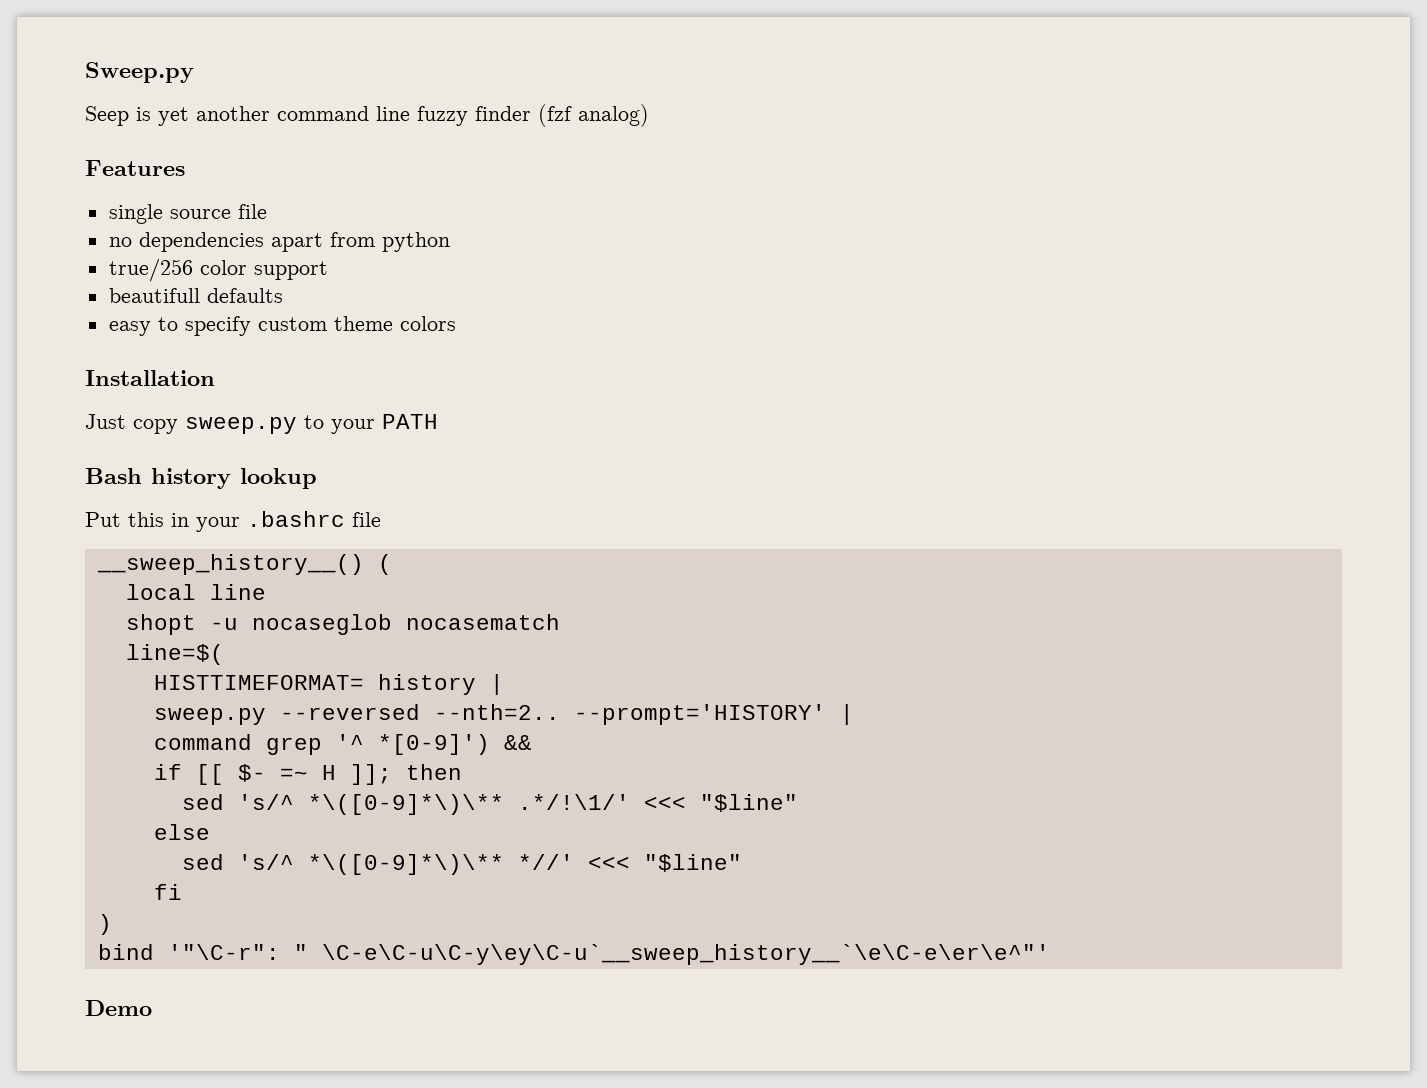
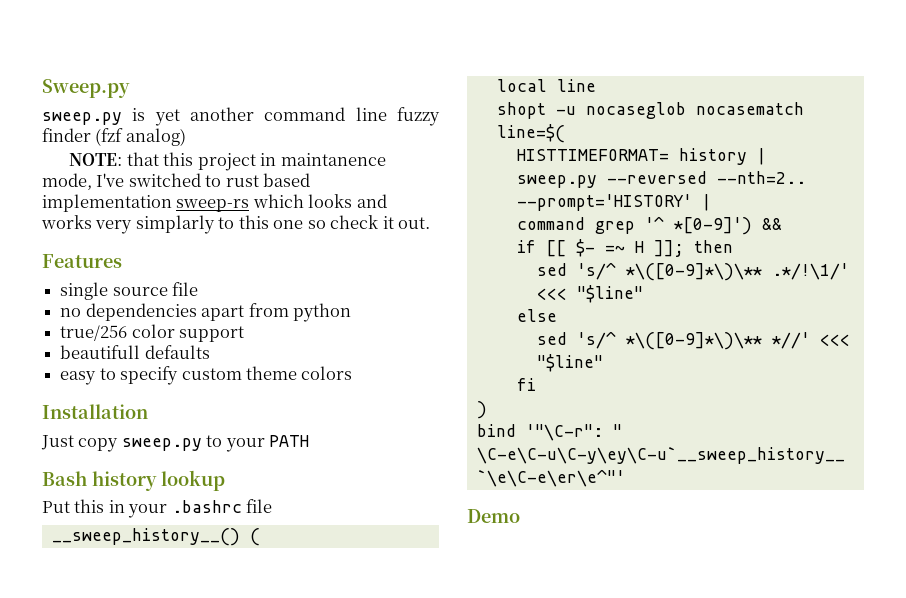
- Seep is yet another command line fuzzy finder (fzf analog)
+ sweep.py is yet another command line fuzzy finder (fzf analog)
+ NOTE: that this project in maintanence mode, I've switched to rust based implementation sweep-rs which looks and works very simplarly to this one so check it out.

